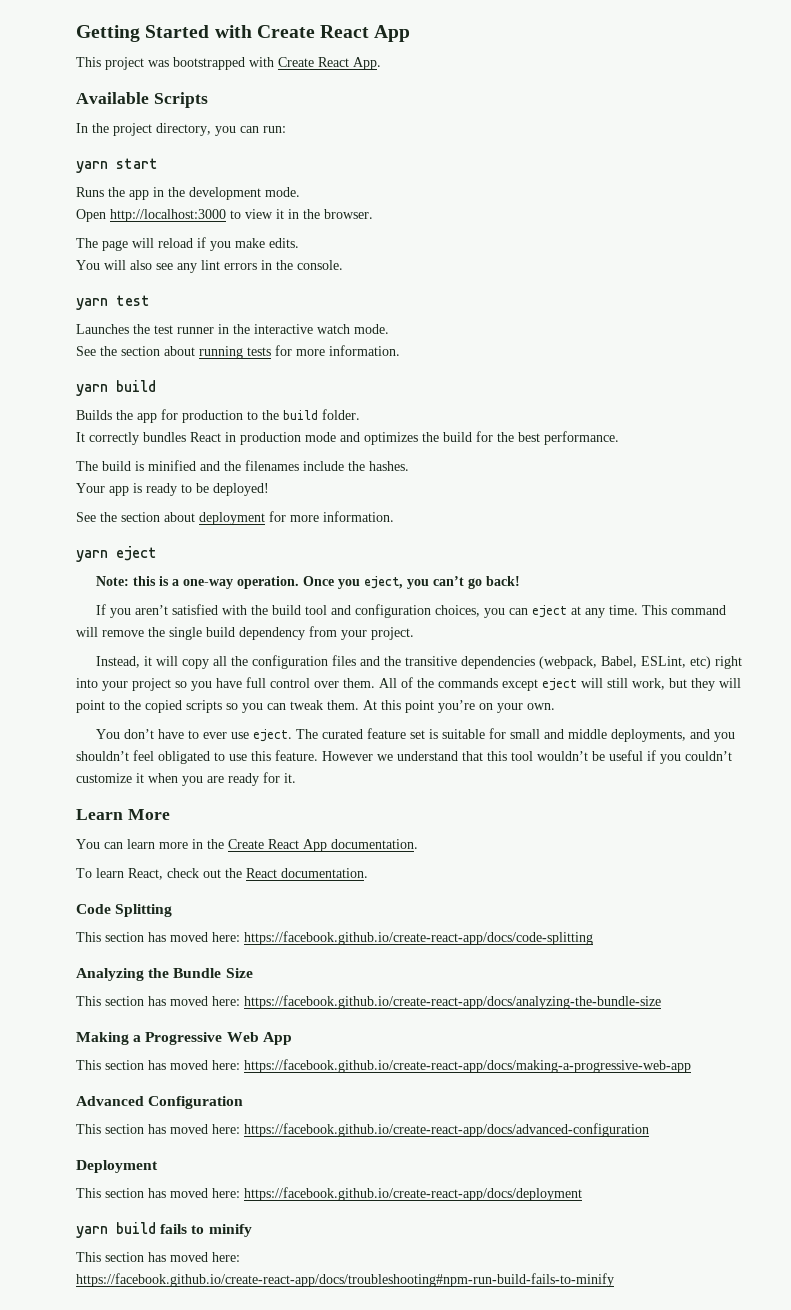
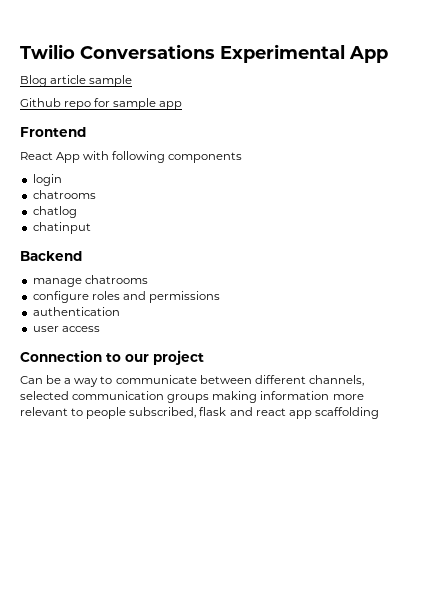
- Getting Started with Create React App
- This project was bootstrapped with Create React App.
- Available Scripts
- In the project directory, you can run:
- yarn start
- Runs the app in the development mode.
- Open http://localhost:3000 to view it in the browser.
- The page will reload if you make edits.
- You will also see any lint errors in the console.
- yarn test
- Launches the test runner in the interactive watch mode.
- See the section about running tests for more information.
- yarn build
- Builds the app for production to the build folder.
- It correctly bundles React in production mode and optimizes the build for the best performance.
- The build is minified and the filenames include the hashes.
- Your app is ready to be deployed!
- See the section about deployment for more information.
- yarn eject
- Note: this is a one-way operation. Once you eject, you can’t go back!
- If you aren’t satisfied with the build tool and configuration choices, you can eject at any time. This command will remove the single build dependency from your project.
- Instead, it will copy all the configuration files and the transitive dependencies (webpack, Babel, ESLint, etc) right into your project so you have full control over them. All of the commands except eject will still work, but they will point to the copied scripts so you can tweak them. At this point you’re on your own.
- You don’t have to ever use eject. The curated feature set is suitable for small and middle deployments, and you shouldn’t feel obligated to use this feature. However we understand that this tool wouldn’t be useful if you couldn’t customize it when you are ready for it.
- Learn More
- You can learn more in the Create React App documentation.
- To learn React, check out the React documentation.
- Code Splitting
- This section has moved here: https://facebook.github.io/create-react-app/docs/code-splitting
- Analyzing the Bundle Size
- This section has moved here: https://facebook.github.io/create-react-app/docs/analyzing-the-bundle-size
- Making a Progressive Web App
- This section has moved here: https://facebook.github.io/create-react-app/docs/making-a-progressive-web-app
- Advanced Configuration
- This section has moved here: https://facebook.github.io/create-react-app/docs/advanced-configuration
- Deployment
- This section has moved here: https://facebook.github.io/create-react-app/docs/deployment
- yarn build fails to minify
- This section has moved here: https://facebook.github.io/create-react-app/docs/troubleshooting#npm-run-build-fails-to-minify
+ Twilio Conversations Experimental App
+ Blog article sample
+ Github repo for sample app
+ Frontend
+ React App with following components
+ login
+ chatrooms
+ chatlog
+ chatinput
+ Backend
+ manage chatrooms
+ configure roles and permissions
+ authentication
+ user access
+ Connection to our project
+ Can be a way to communicate between different channels, selected communication groups making information more relevant to people subscribed, flask and react app scaffolding

